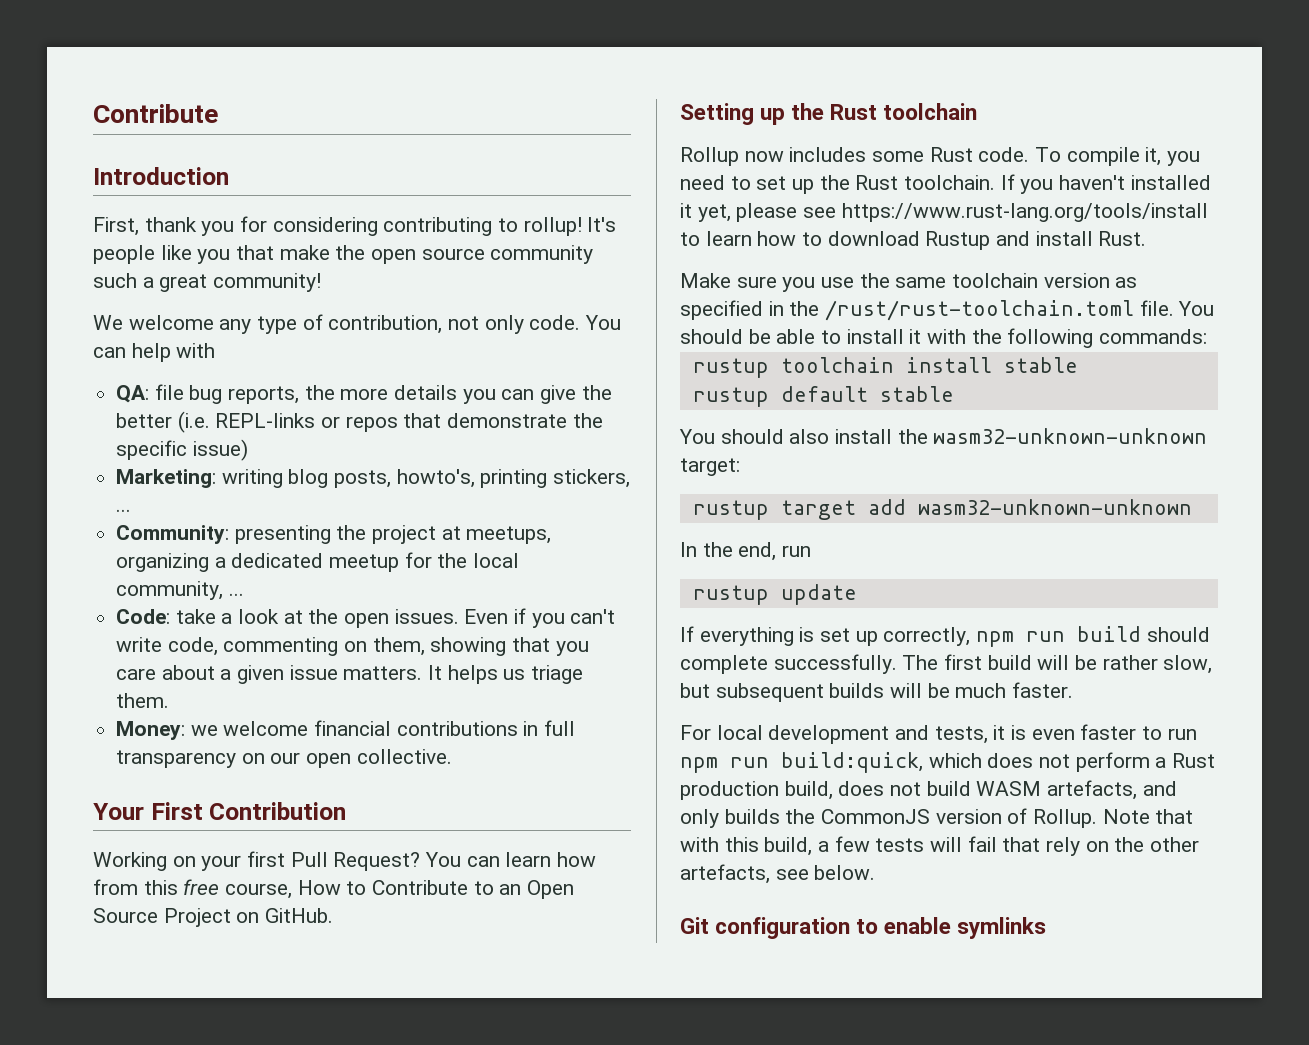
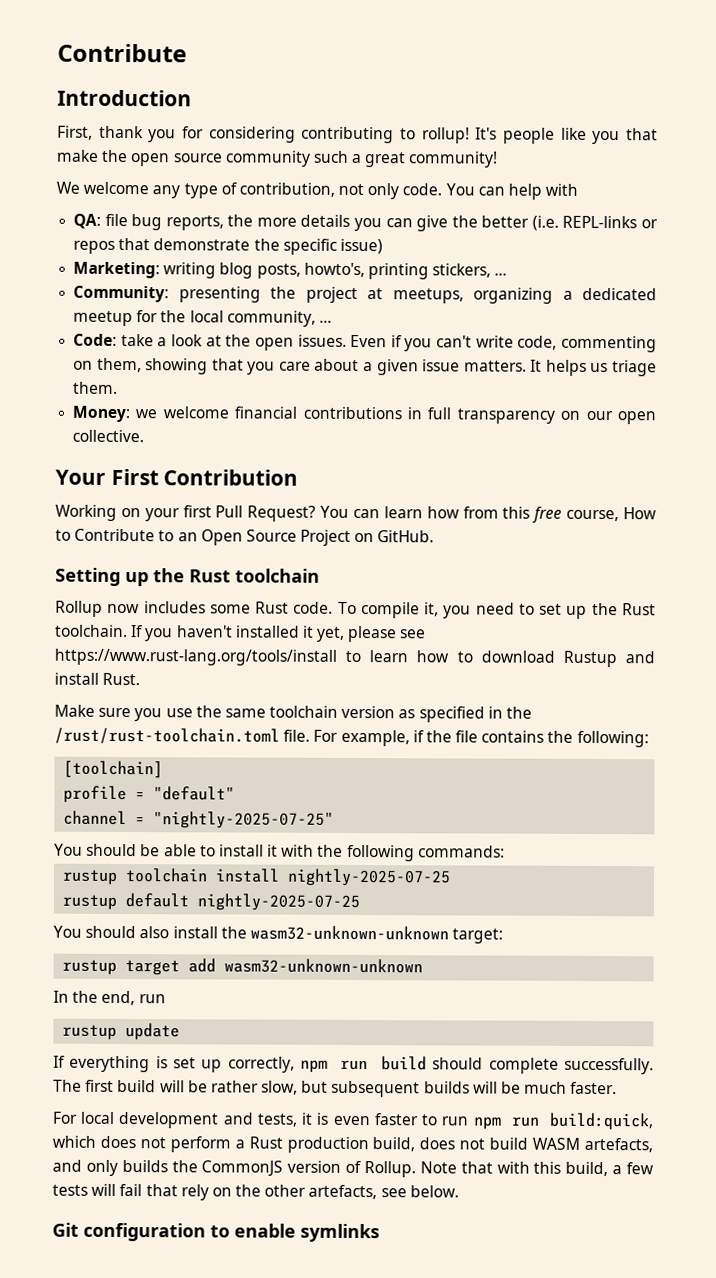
- Make sure you use the same toolchain version as specified in the /rust/rust-toolchain.toml file. You should be able to install it with the following commands:
+ Make sure you use the same toolchain version as specified in the /rust/rust-toolchain.toml file. For example, if the file contains the following:
+ [toolchain]
+ profile = "default"
+ channel = "nightly-2025-07-25"
+ You should be able to install it with the following commands:
- rustup toolchain install stable
+ rustup toolchain install nightly-2025-07-25
- rustup default stable
+ rustup default nightly-2025-07-25

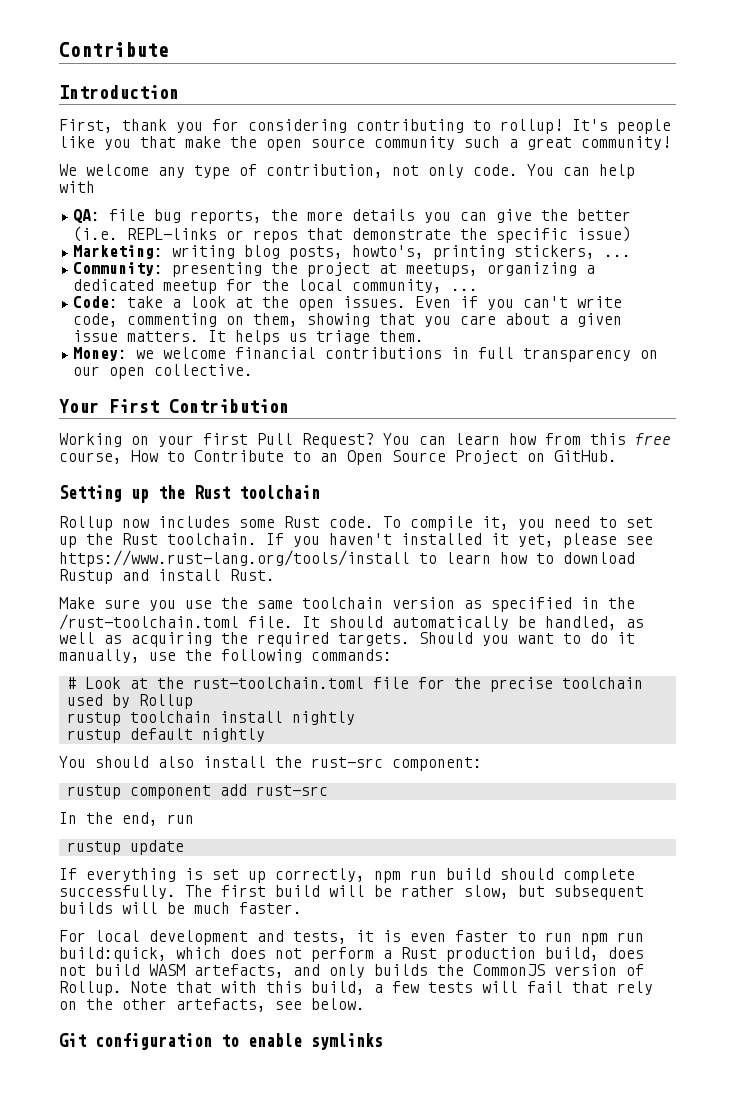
- Make sure you use the same toolchain version as specified in the /rust/rust-toolchain.toml file. For example, if the file contains the following:
- [toolchain]
- profile = "default"
- channel = "nightly-2025-07-25"
- You should be able to install it with the following commands:
+ Make sure you use the same toolchain version as specified in the /rust-toolchain.toml file. It should automatically be handled, as well as acquiring the required targets. Should you want to do it manually, use the following commands:
+ # Look at the rust-toolchain.toml file for the precise toolchain used by Rollup
- rustup toolchain install nightly-2025-07-25
+ rustup toolchain install nightly
- rustup default nightly-2025-07-25
+ rustup default nightly
- You should also install the wasm32-unknown-unknown target:
- rustup target add wasm32-unknown-unknown
+ You should also install the rust-src component:
+ rustup component add rust-src

